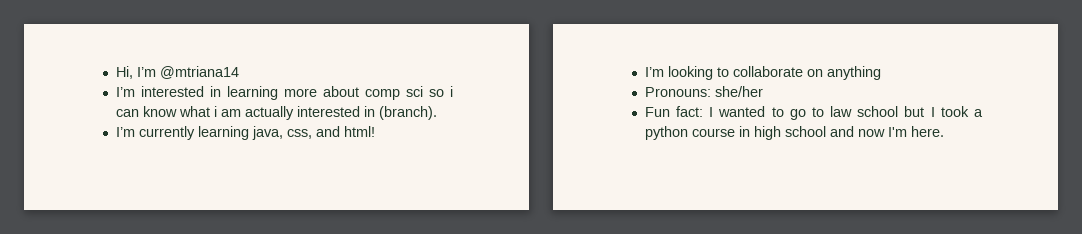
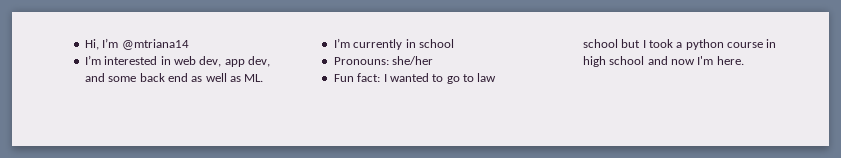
- I’m interested in learning more about comp sci so i can know what i am actually interested in (branch).
- I’m currently learning java, css, and html!
- I’m looking to collaborate on anything
+ I’m interested in web dev, app dev, and some back end as well as ML.
+ I’m currently in school

